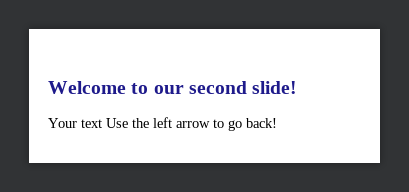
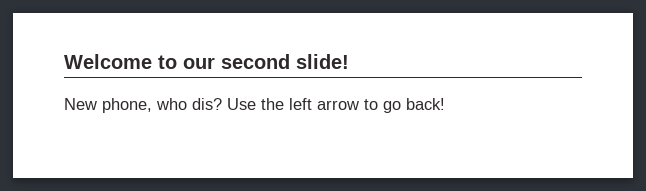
- Your text Use the left arrow to go back!
+ New phone, who dis? Use the left arrow to go back!

